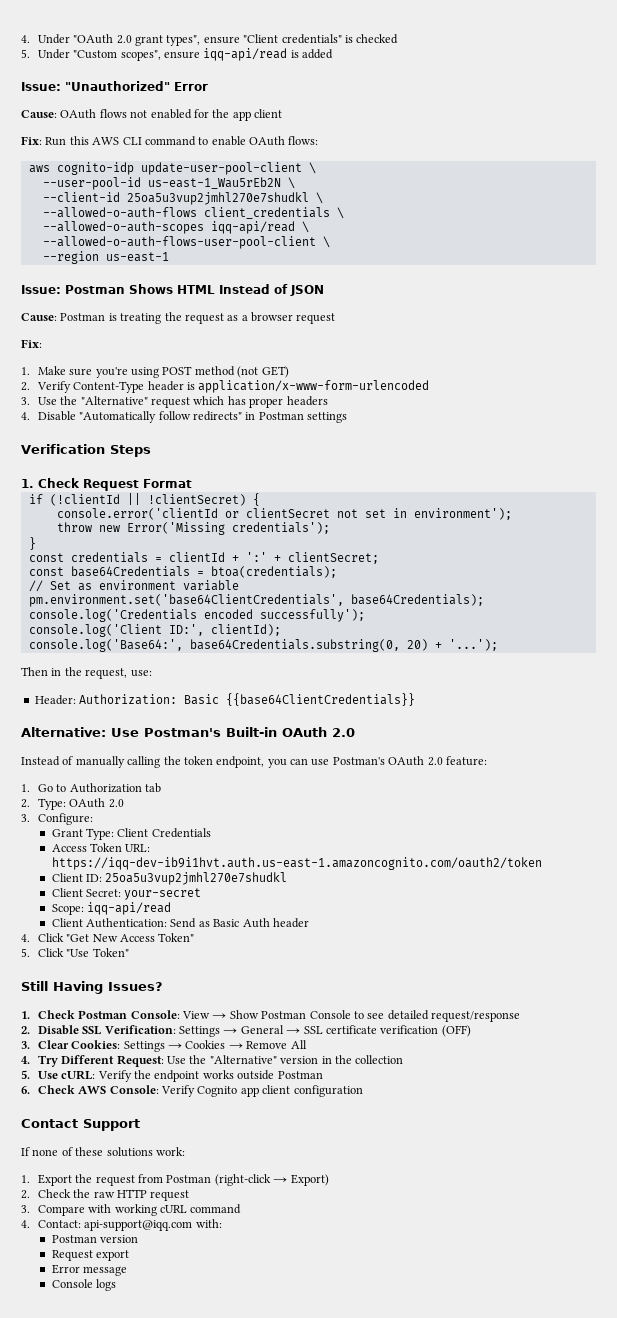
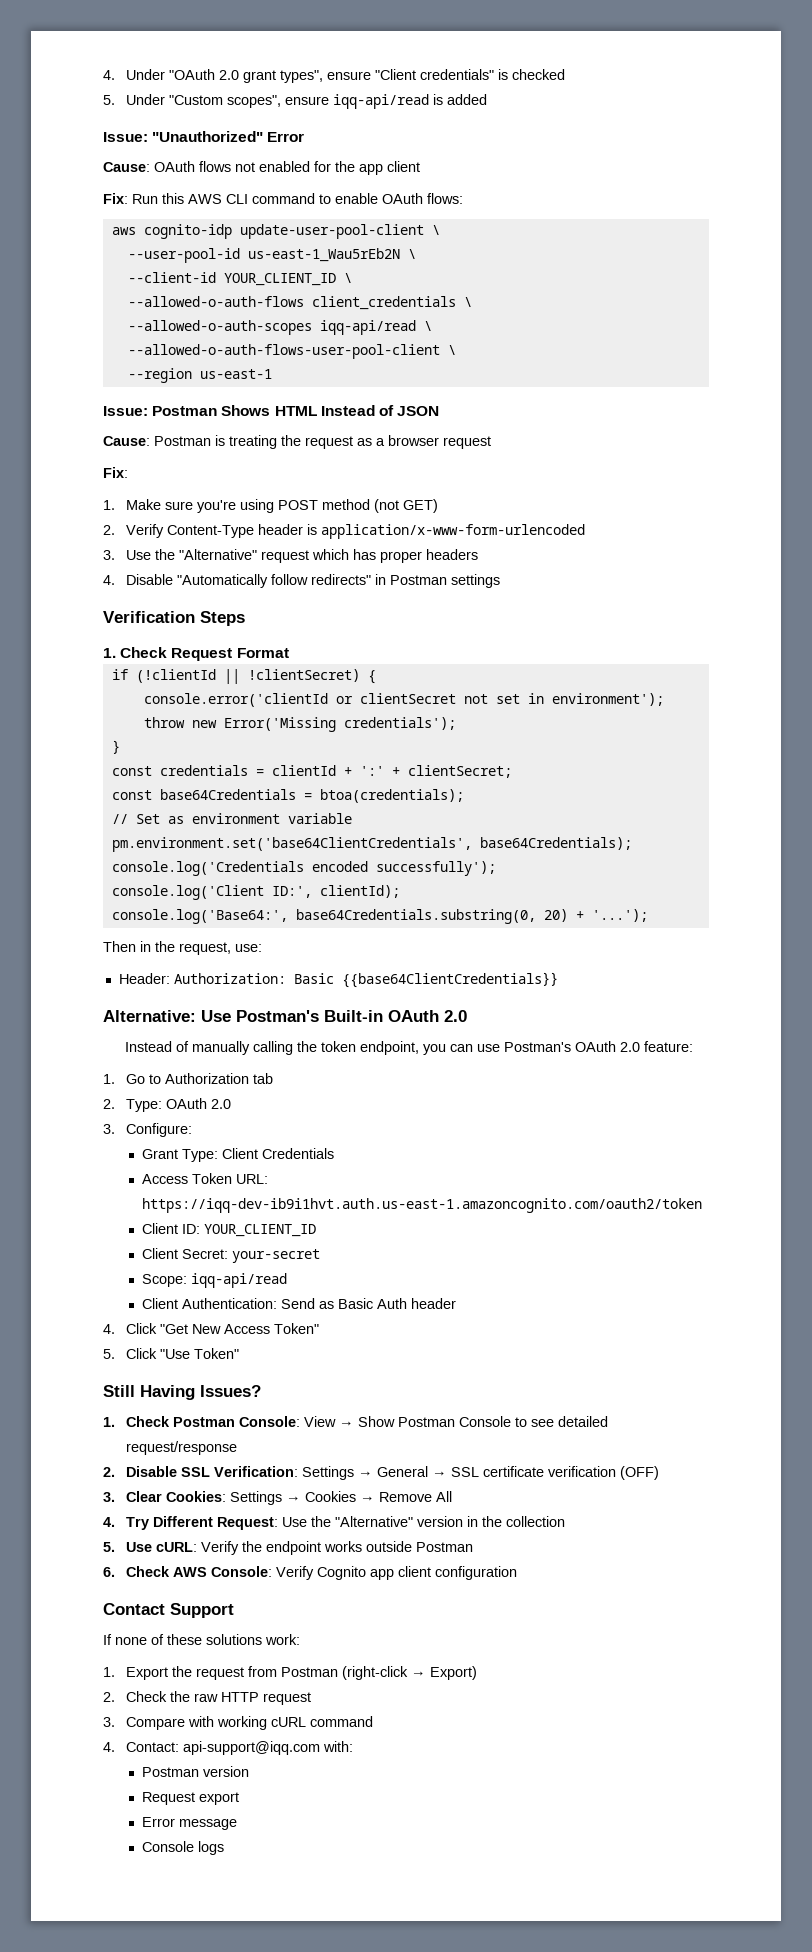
- --client-id 25oa5u3vup2jmhl270e7shudkl \
+ --client-id YOUR_CLIENT_ID \
- Client ID: 25oa5u3vup2jmhl270e7shudkl
+ Client ID: YOUR_CLIENT_ID

